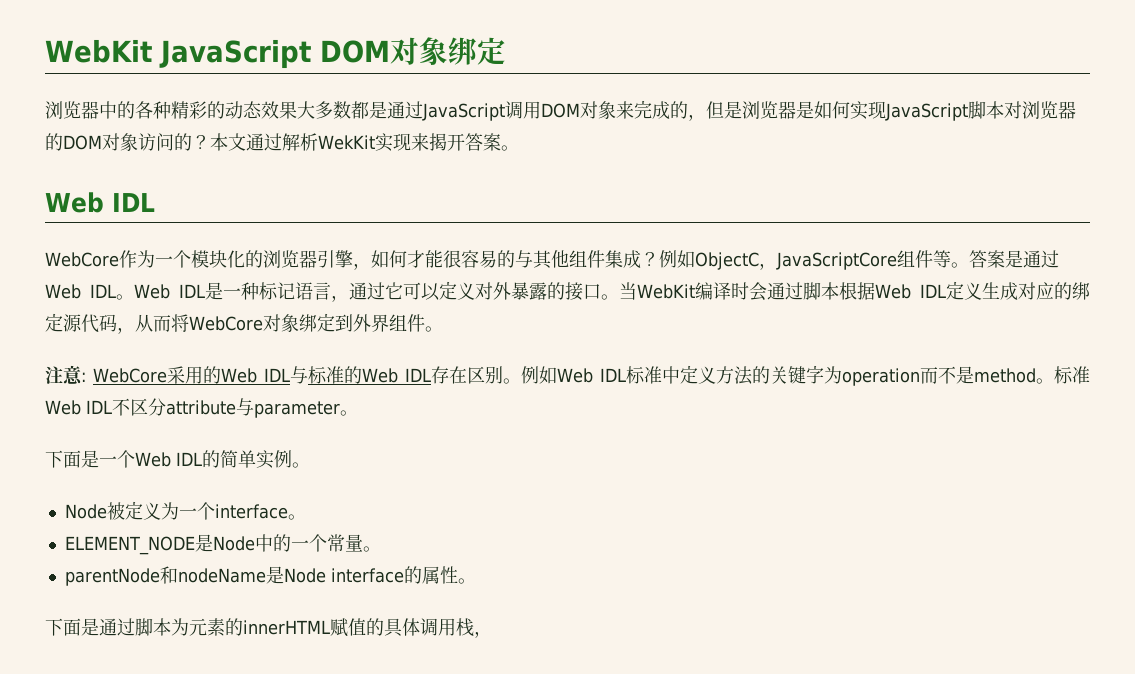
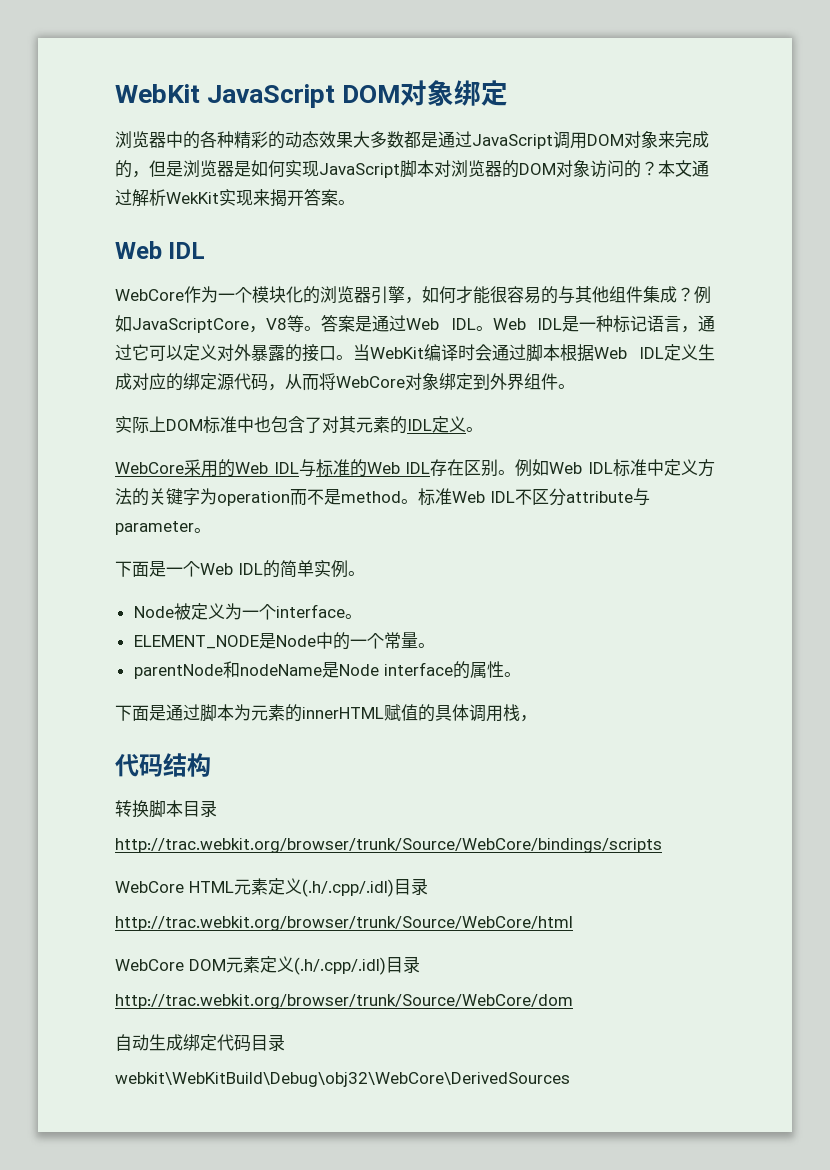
- 例如ObjectC，JavaScriptCore组件等。
+ 例如JavaScriptCore，V8等。
- 注意: WebCore采用的Web IDL与标准的Web IDL存在区别。
+ 实际上DOM标准中也包含了对其元素的IDL定义。
+ WebCore采用的Web IDL与标准的Web IDL存在区别。
+ 代码结构
+ 转换脚本目录
+ http://trac.webkit.org/browser/trunk/Source/WebCore/bindings/scripts
+ WebCore HTML元素定义(.h/.cpp/.idl)目录
+ http://trac.webkit.org/browser/trunk/Source/WebCore/html
+ WebCore DOM元素定义(.h/.cpp/.idl)目录
+ http://trac.webkit.org/browser/trunk/Source/WebCore/dom
+ 自动生成绑定代码目录
+ webkit\WebKitBuild\Debug\obj32\WebCore\DerivedSources

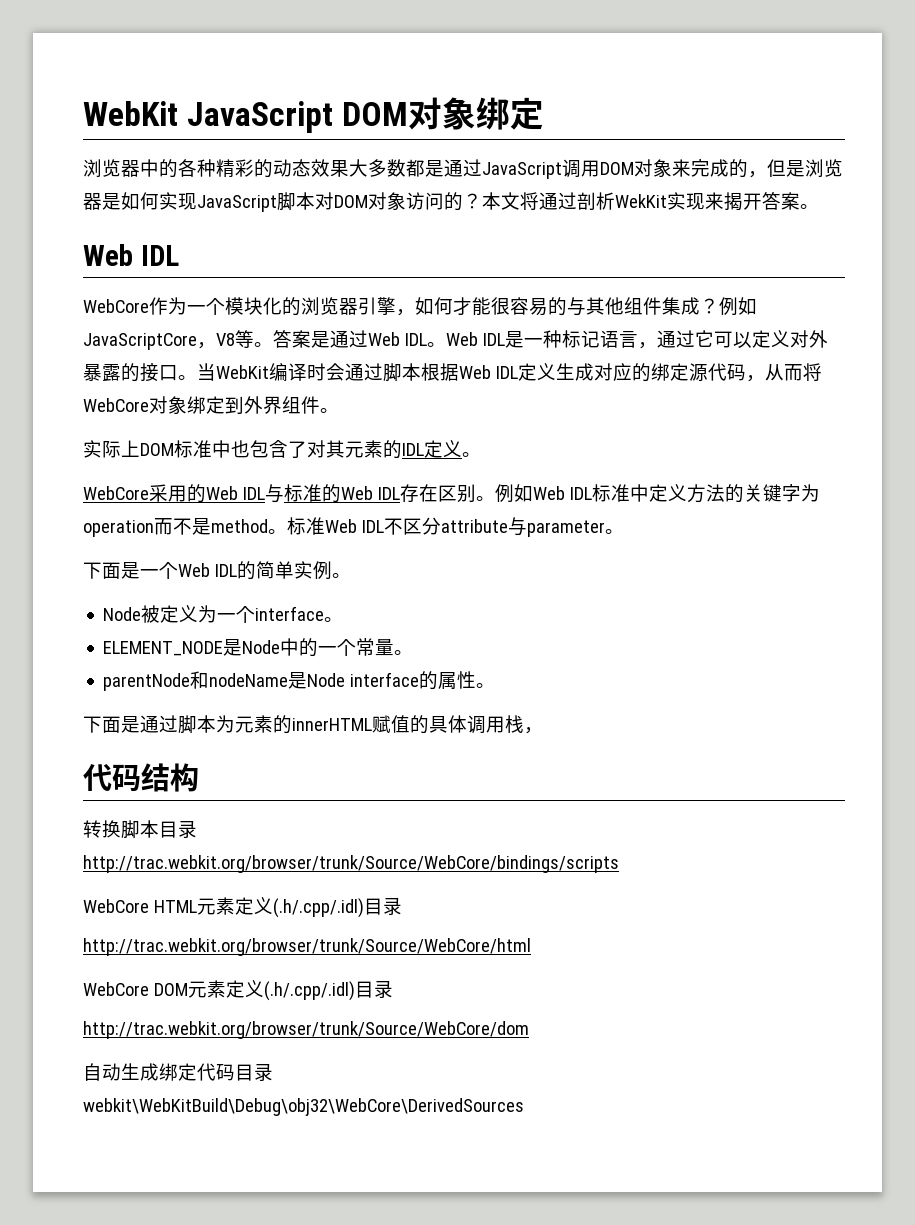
- 浏览器中的各种精彩的动态效果大多数都是通过JavaScript调用DOM对象来完成的，但是浏览器是如何实现JavaScript脚本对浏览器的DOM对象访问的？
+ 浏览器中的各种精彩的动态效果大多数都是通过JavaScript调用DOM对象来完成的，但是浏览器是如何实现JavaScript脚本对DOM对象访问的？
- 本文通过解析WekKit实现来揭开答案。
+ 本文将通过剖析WekKit实现来揭开答案。

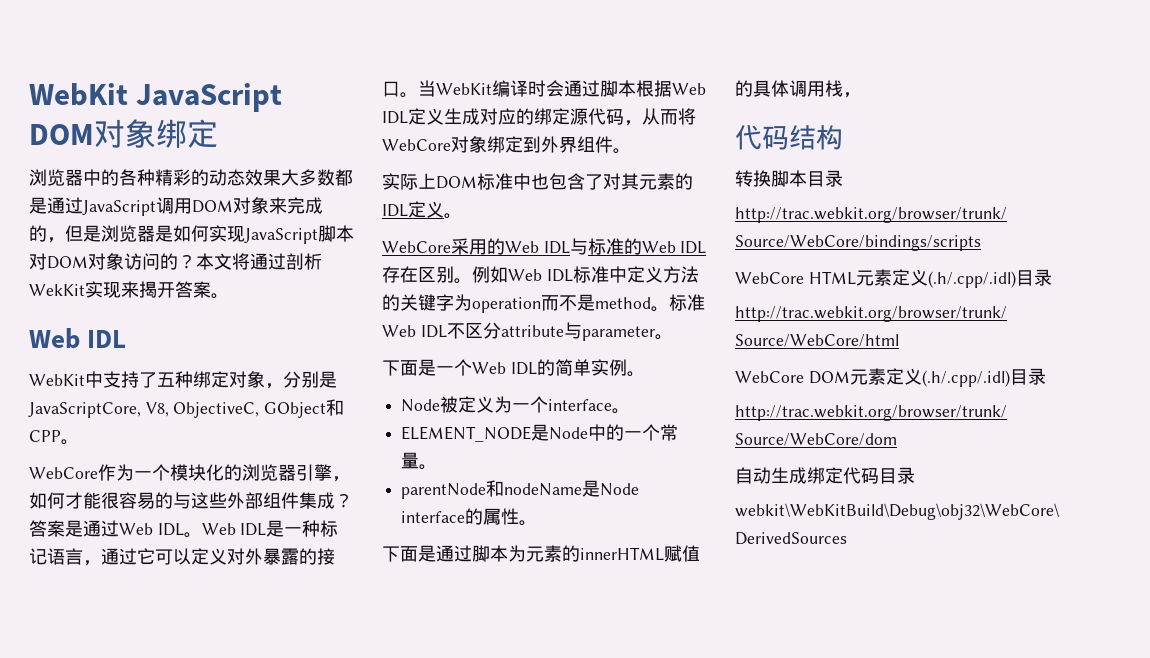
+ WebKit中支持了五种绑定对象，分别是JavaScriptCore, V8, ObjectiveC, GObject和CPP。
- WebCore作为一个模块化的浏览器引擎，如何才能很容易的与其他组件集成？
+ WebCore作为一个模块化的浏览器引擎，如何才能很容易的与这些外部组件集成？
- 例如JavaScriptCore，V8等。

